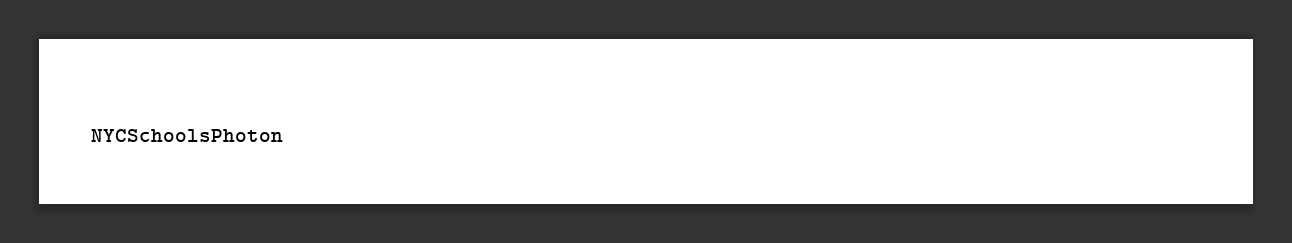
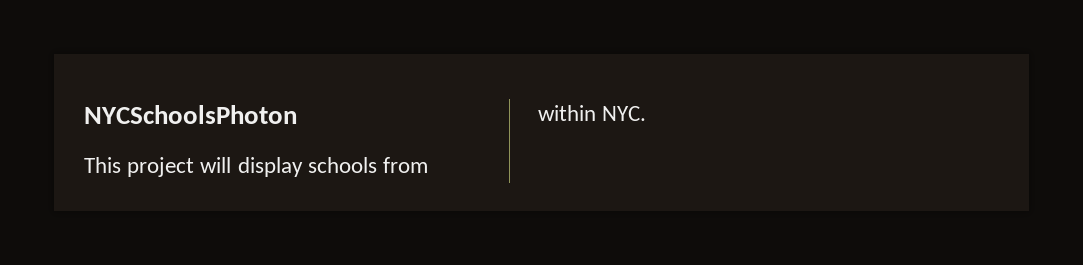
+ This project will display schools from within NYC.

